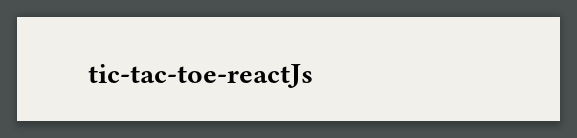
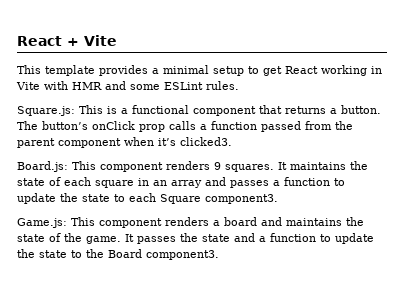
- tic-tac-toe-reactJs
+ React + Vite
+ This template provides a minimal setup to get React working in Vite with HMR and some ESLint rules.
+ Square.js: This is a functional component that returns a button. The button’s onClick prop calls a function passed from the parent component when it’s clicked3.
+ Board.js: This component renders 9 squares. It maintains the state of each square in an array and passes a function to update the state to each Square component3.
+ Game.js: This component renders a board and maintains the state of the game. It passes the state and a function to update the state to the Board component3.

